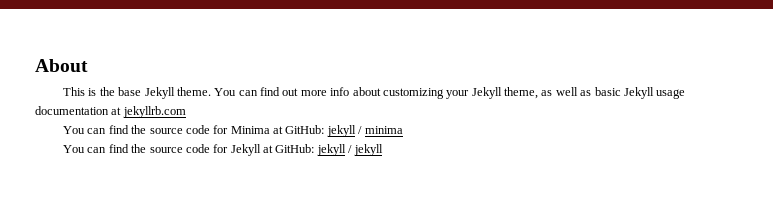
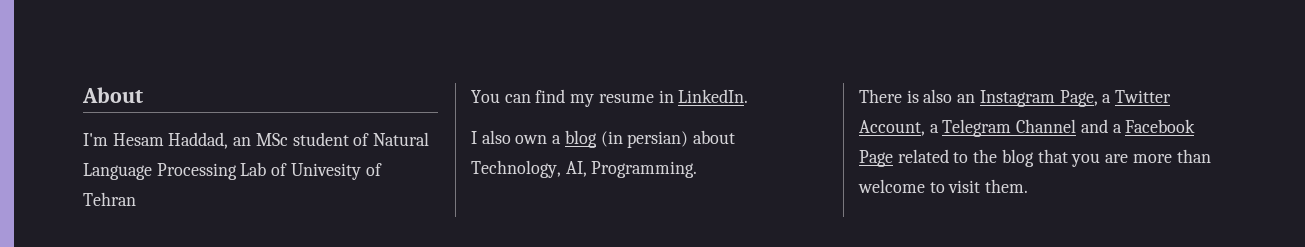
- This is the base Jekyll theme. You can find out more info about customizing your Jekyll theme, as well as basic Jekyll usage documentation at jekyllrb.com
- You can find the source code for Minima at GitHub: jekyll / minima
- You can find the source code for Jekyll at GitHub: jekyll / jekyll
+ I'm Hesam Haddad, an MSc student of Natural Language Processing Lab of Univesity of Tehran
+ You can find my resume in LinkedIn.
+ I also own a blog (in persian) about Technology, AI, Programming.
+ There is also an Instagram Page, a Twitter Account, a Telegram Channel and a Facebook Page related to the blog that you are more than welcome to visit them.

